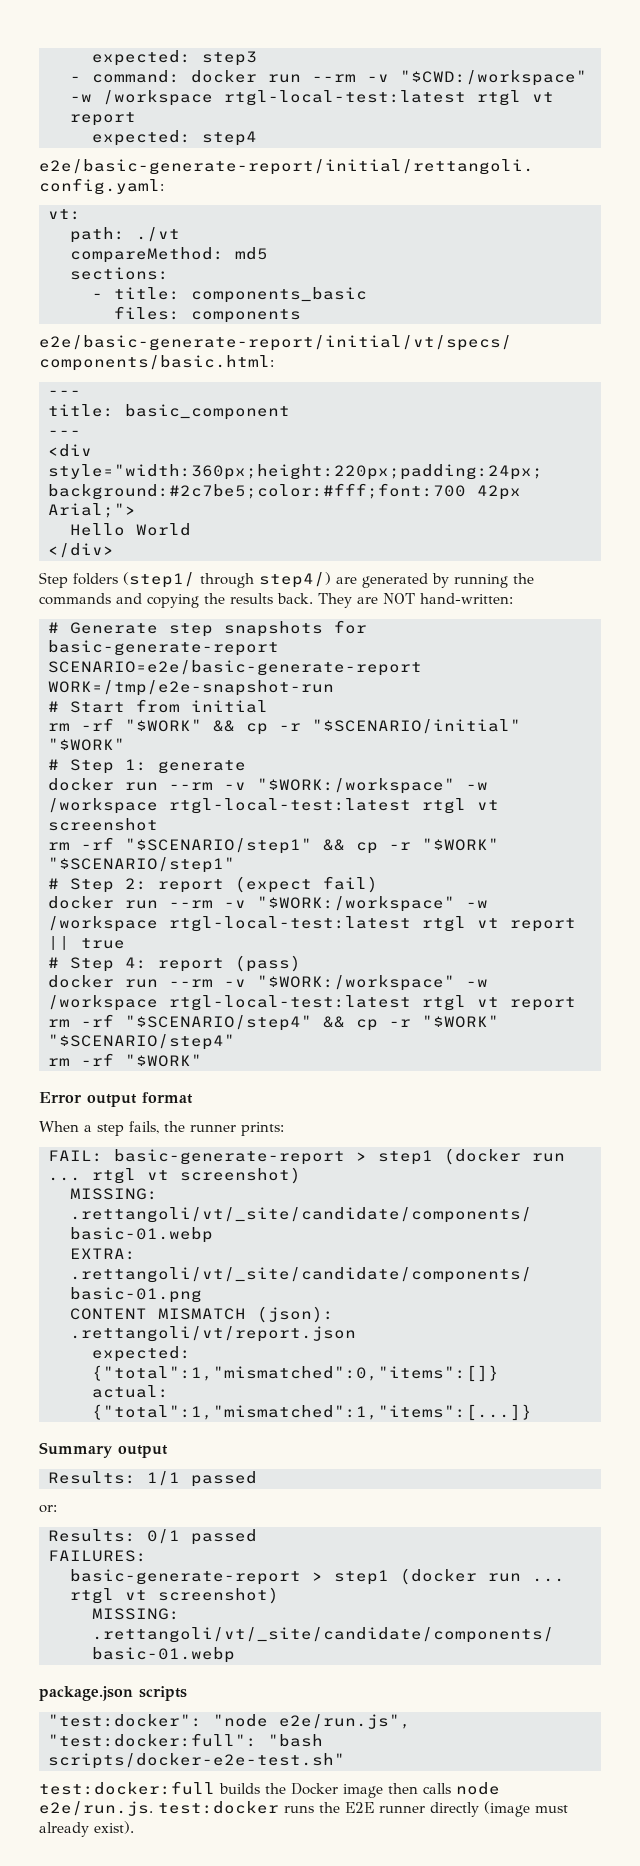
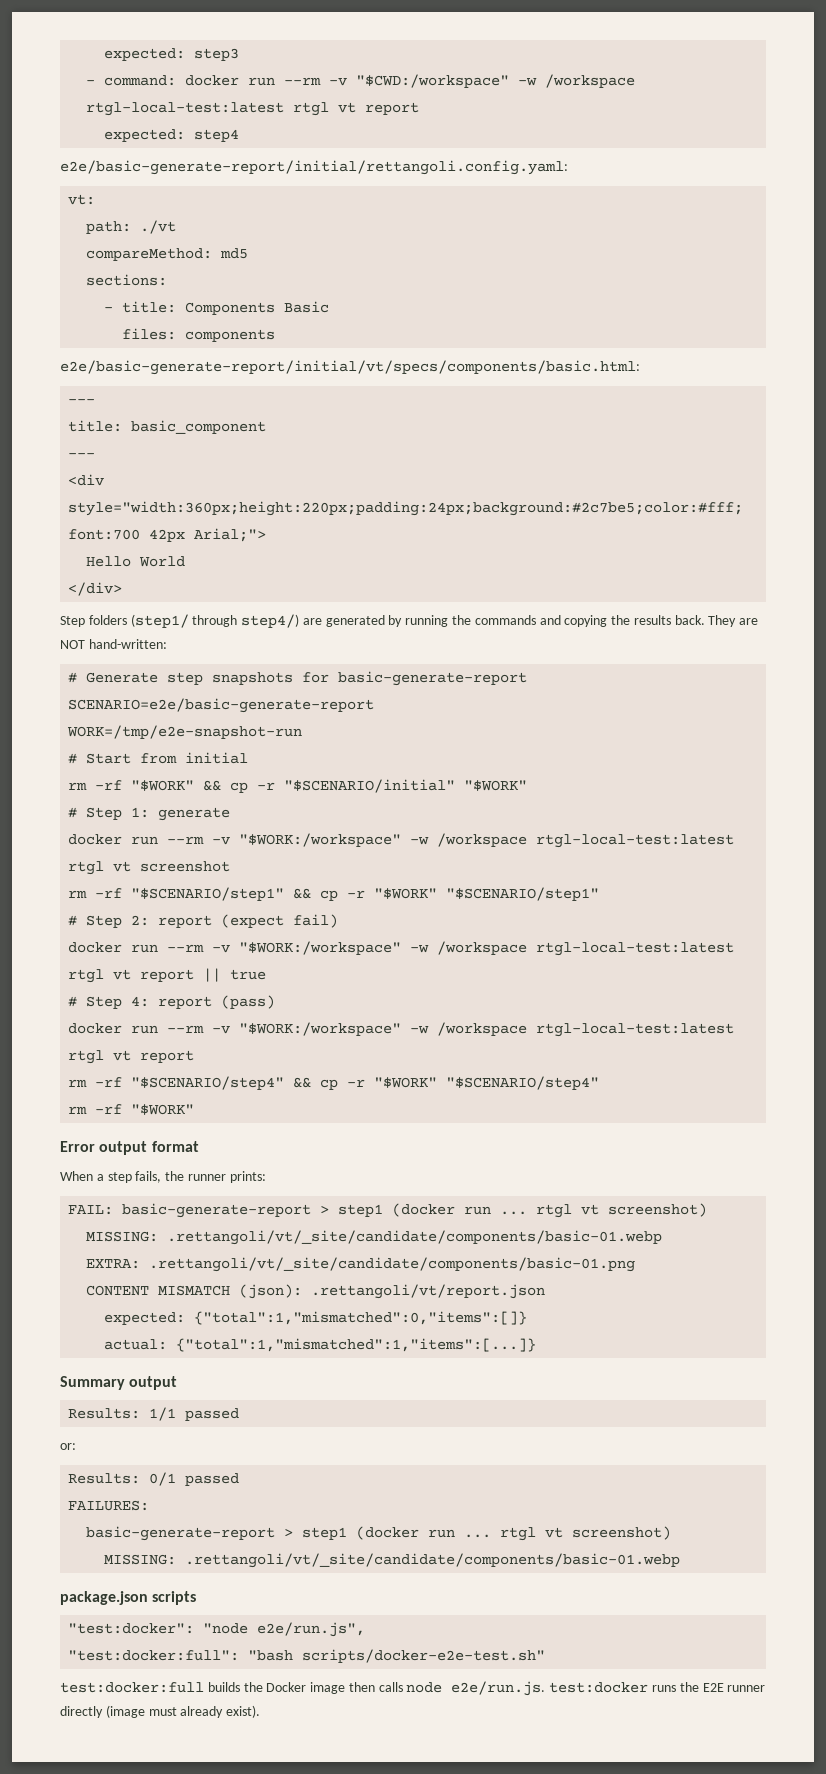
- - title: components_basic
+ - title: Components Basic

